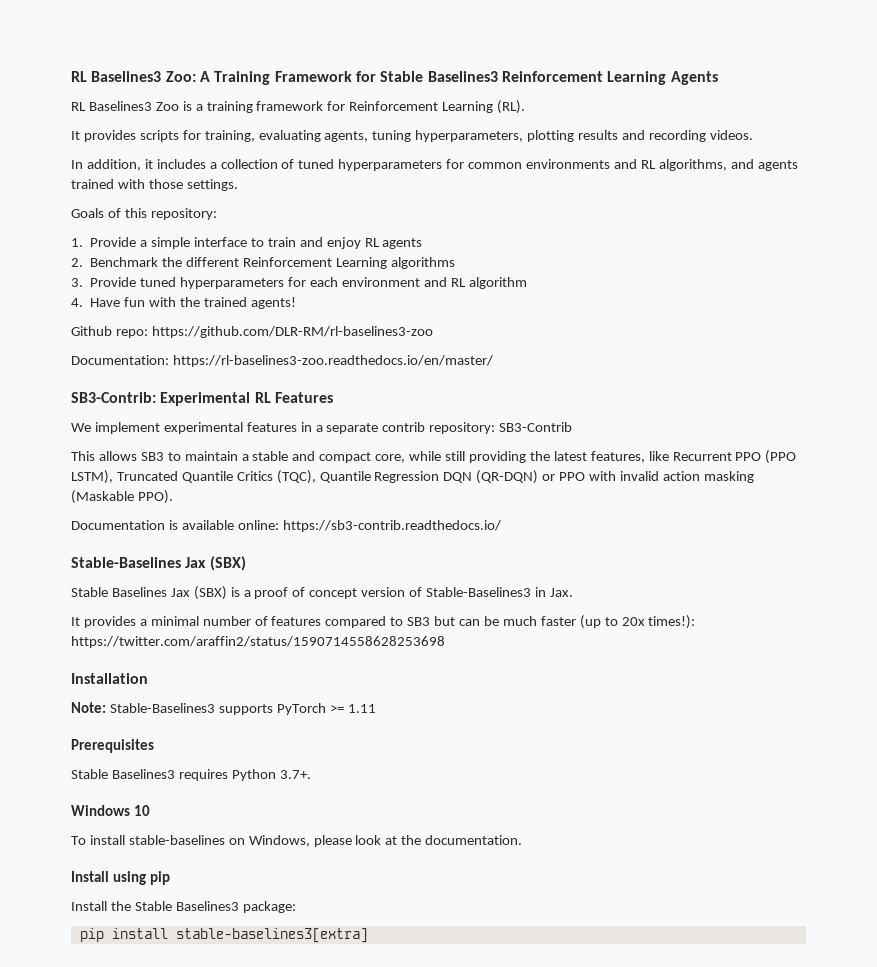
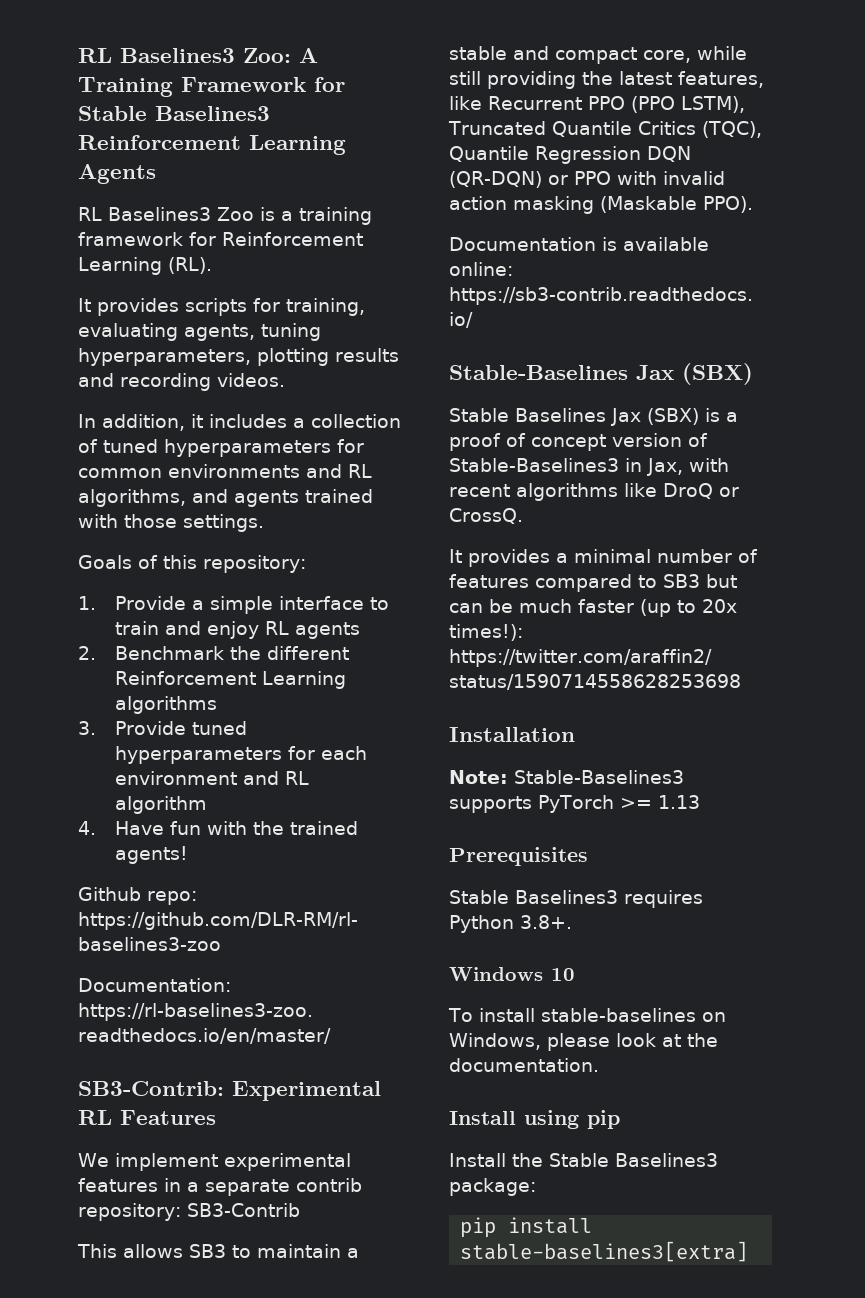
- Stable Baselines Jax (SBX) is a proof of concept version of Stable-Baselines3 in Jax.
+ Stable Baselines Jax (SBX) is a proof of concept version of Stable-Baselines3 in Jax, with recent algorithms like DroQ or CrossQ.
- Note: Stable-Baselines3 supports PyTorch >= 1.11
+ Note: Stable-Baselines3 supports PyTorch >= 1.13
- Stable Baselines3 requires Python 3.7+.
+ Stable Baselines3 requires Python 3.8+.

